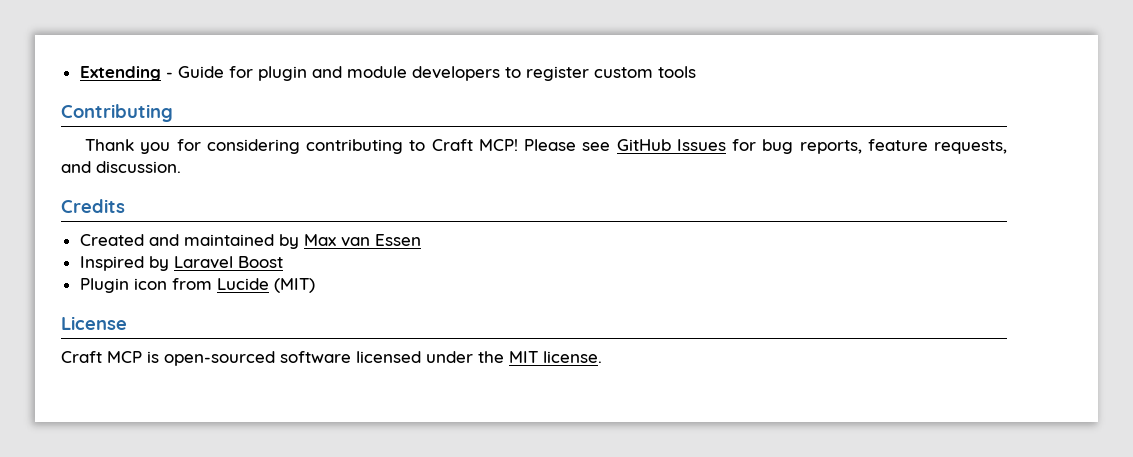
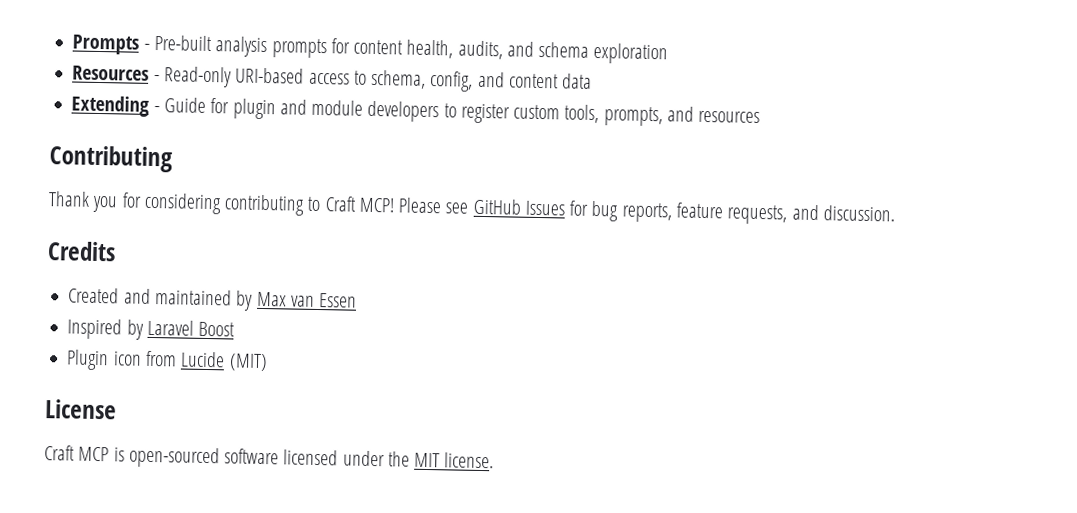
+ Prompts - Pre-built analysis prompts for content health, audits, and schema exploration
+ Resources - Read-only URI-based access to schema, config, and content data
- Extending - Guide for plugin and module developers to register custom tools
+ Extending - Guide for plugin and module developers to register custom tools, prompts, and resources

